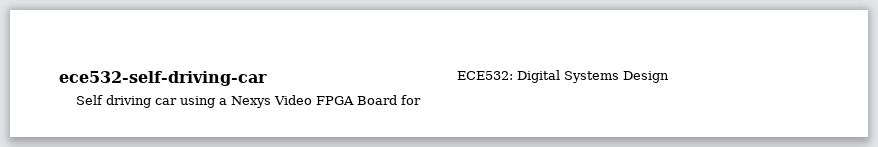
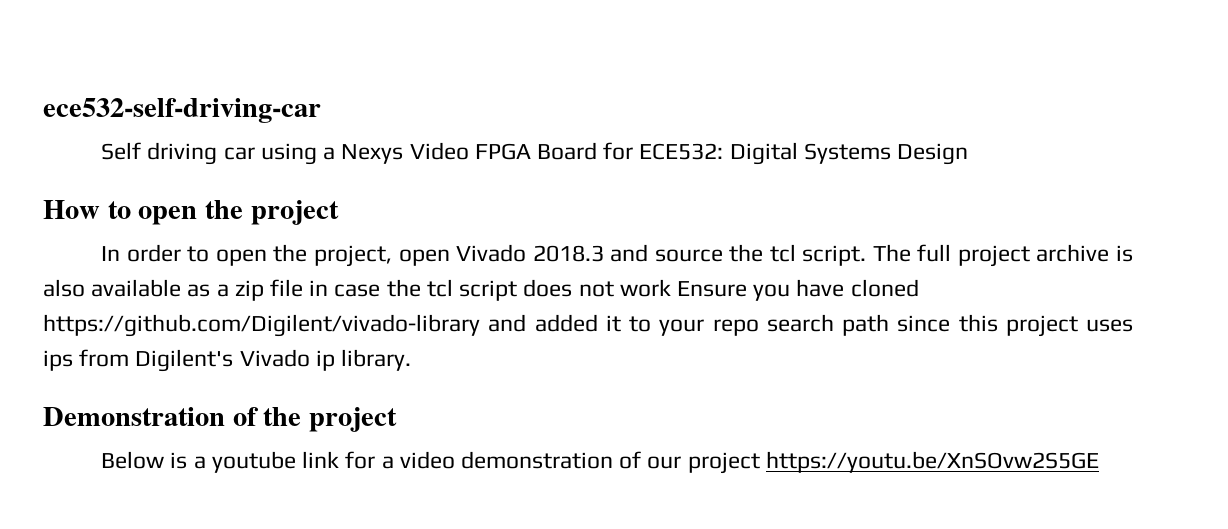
+ How to open the project
+ In order to open the project, open Vivado 2018.3 and source the tcl script. The full project archive is also available as a zip file in case the tcl script does not work Ensure you have cloned https://github.com/Digilent/vivado-library and added it to your repo search path since this project uses ips from Digilent's Vivado ip library.
+ Demonstration of the project
+ Below is a youtube link for a video demonstration of our project https://youtu.be/XnSOvw2S5GE

